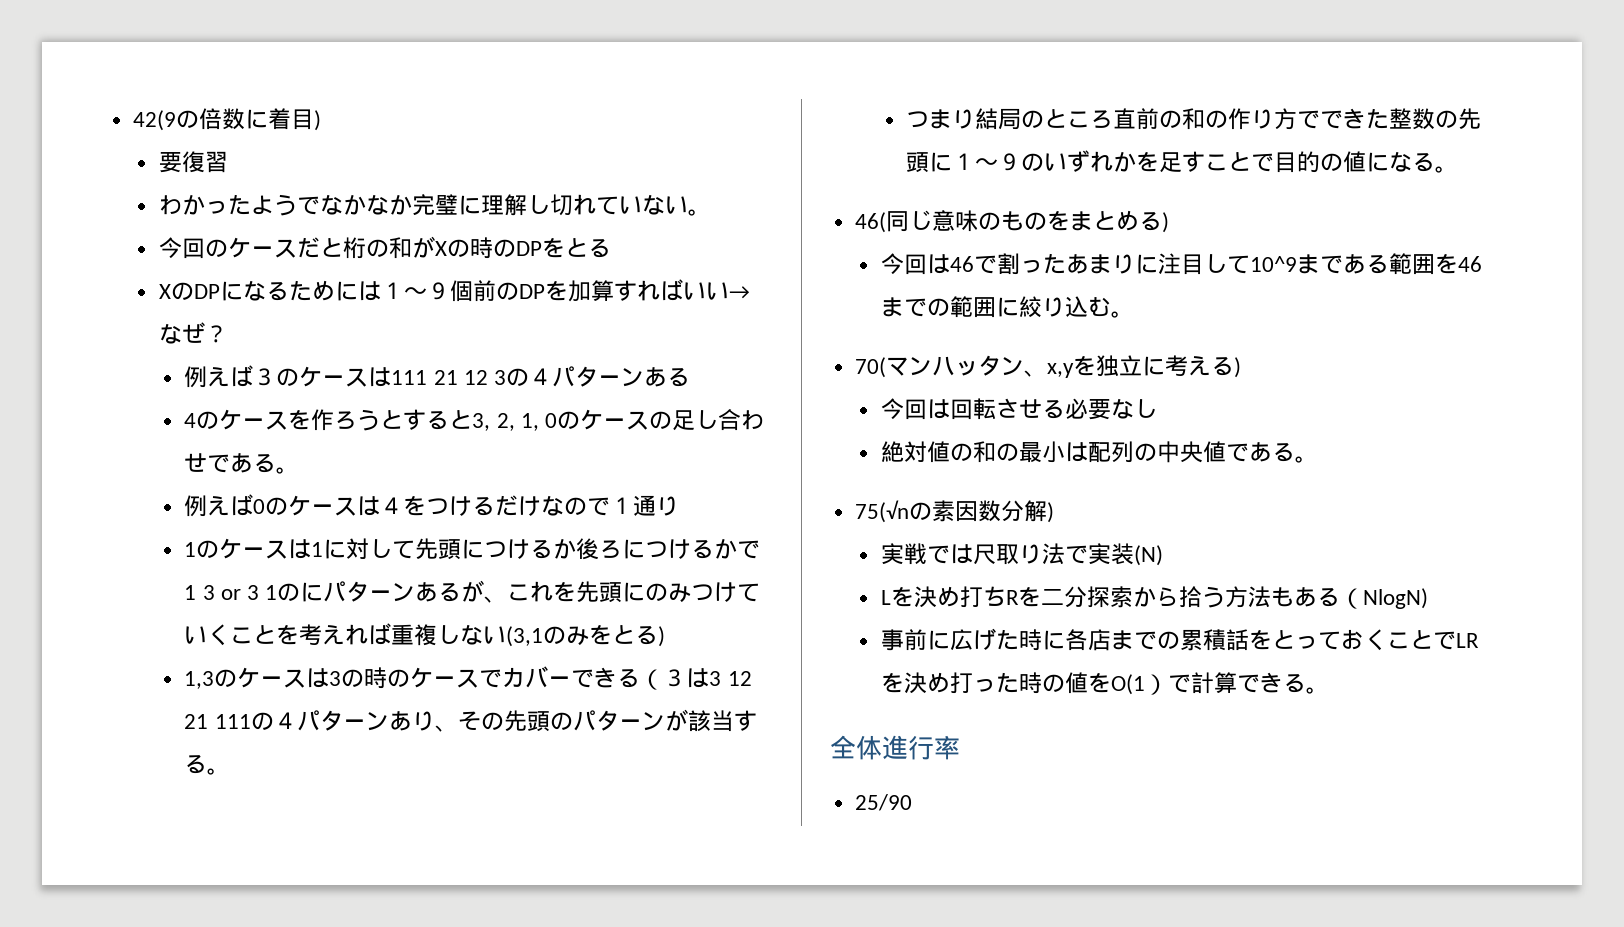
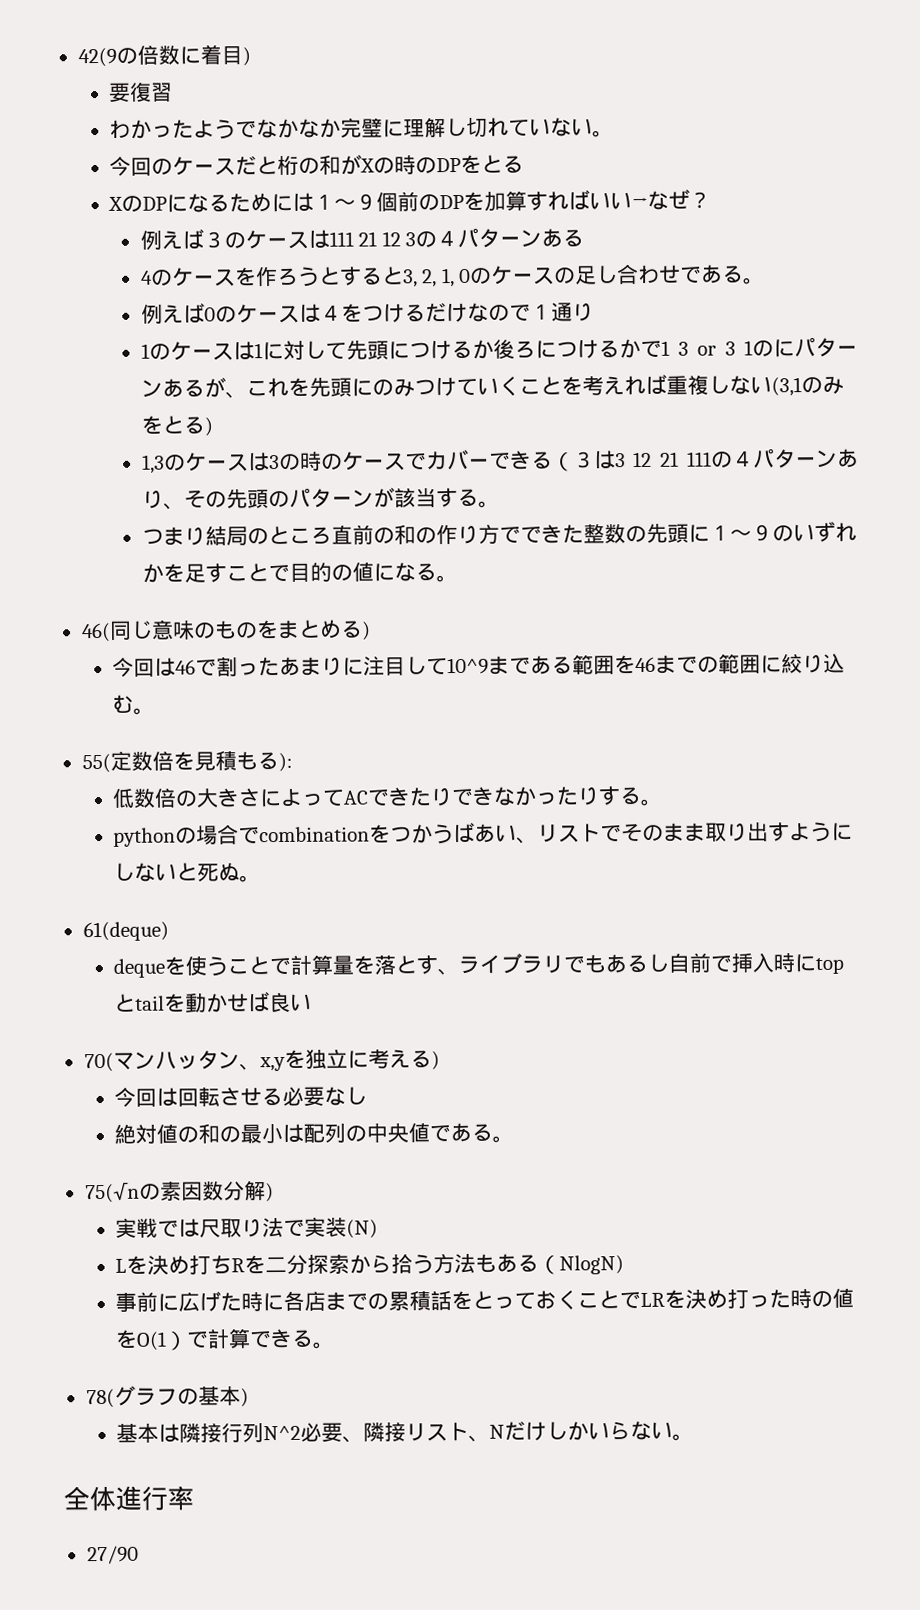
+ 55(定数倍を見積もる):
+ 低数倍の大きさによってACできたりできなかったりする。
+ pythonの場合でcombinationをつかうばあい、リストでそのまま取り出すようにしないと死ぬ。
+ 61(deque)
+ dequeを使うことで計算量を落とす、ライブラリでもあるし自前で挿入時にtopとtailを動かせば良い
+ 78(グラフの基本)
+ 基本は隣接行列N^2必要、隣接リスト、Nだけしかいらない。
- 25/90
+ 27/90

